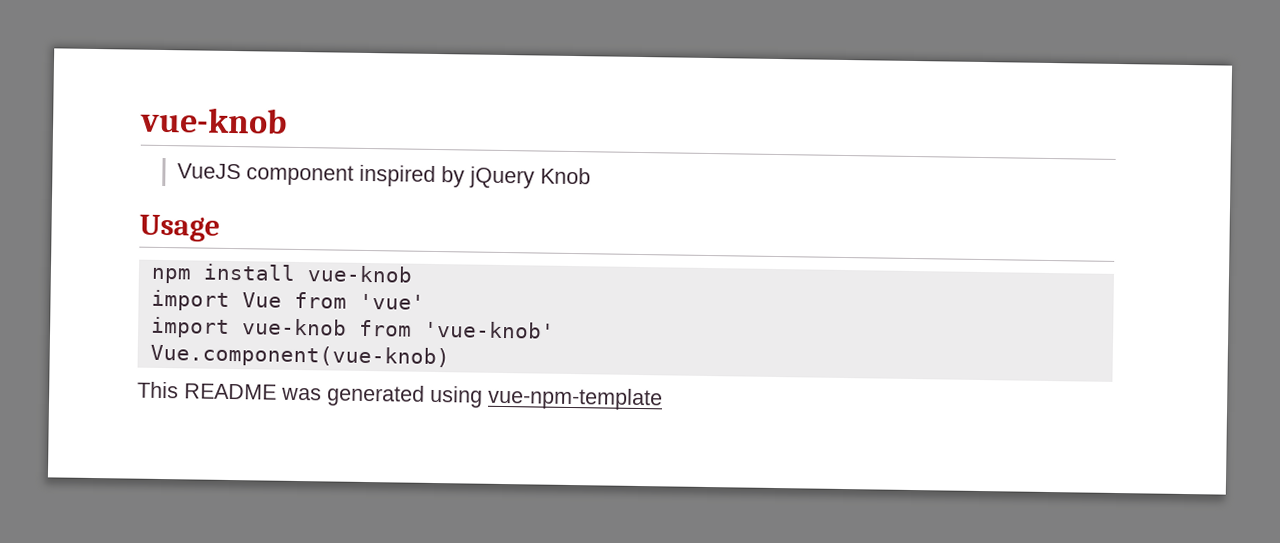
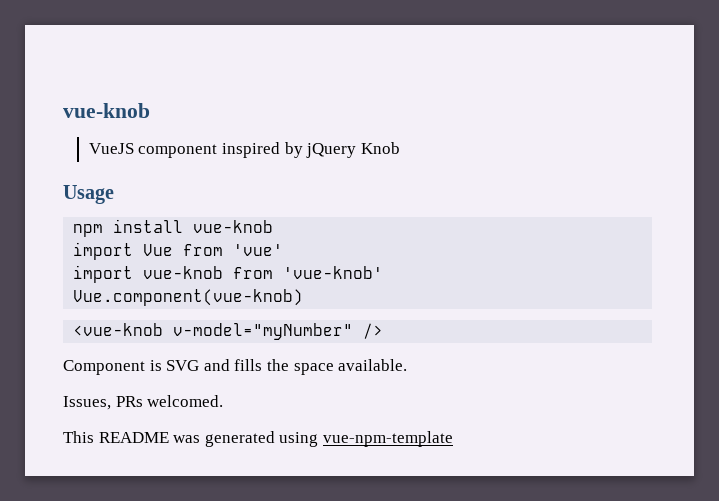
+ <vue-knob v-model="myNumber" />
+ Component is SVG and fills the space available.
+ Issues, PRs welcomed.

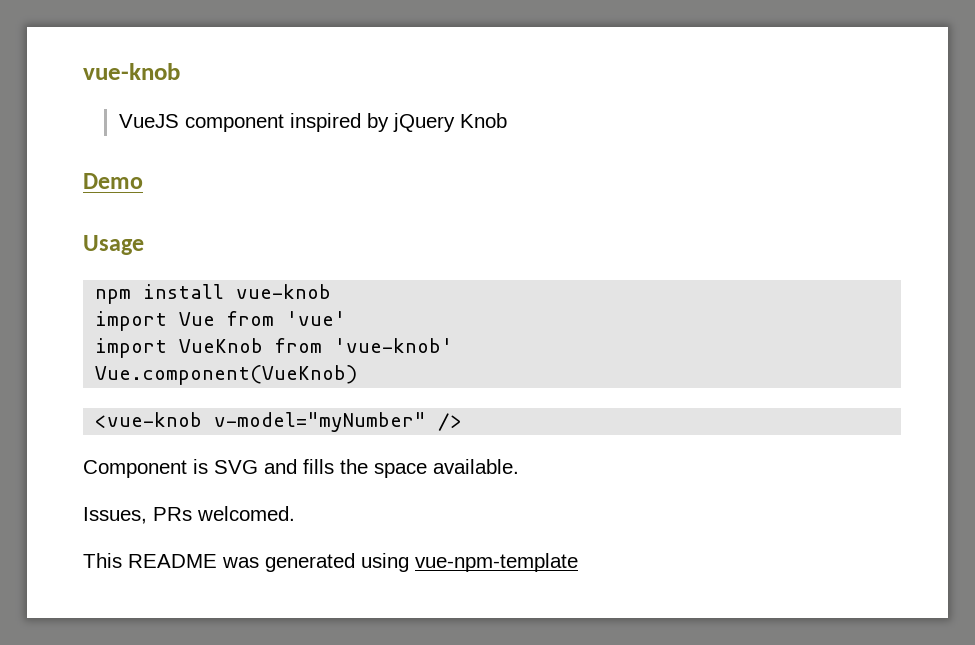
+ Demo
- import vue-knob from 'vue-knob'
+ import VueKnob from 'vue-knob'
- Vue.component(vue-knob)
+ Vue.component(VueKnob)

